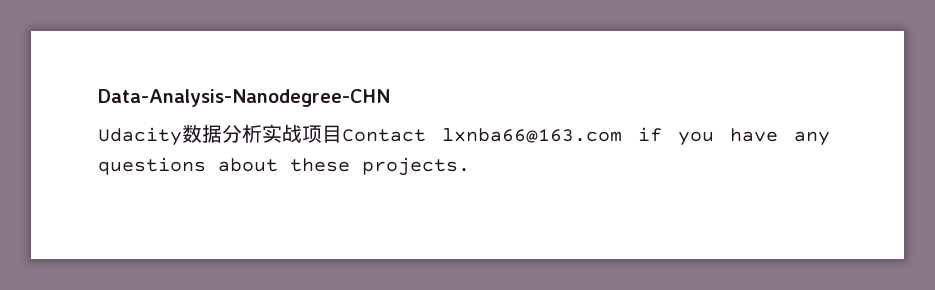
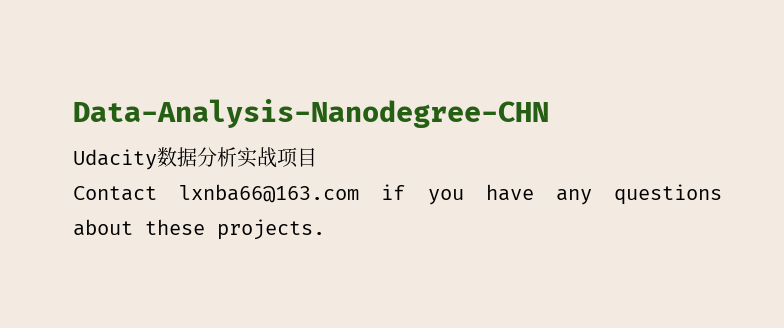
- Udacity数据分析实战项目Contact lxnba66@163.com if you have any questions about these projects.
+ Udacity数据分析实战项目
+ Contact lxnba66@163.com if you have any questions about these projects.

